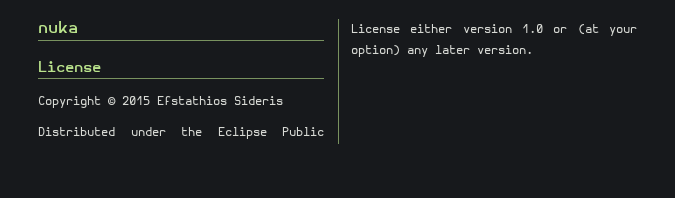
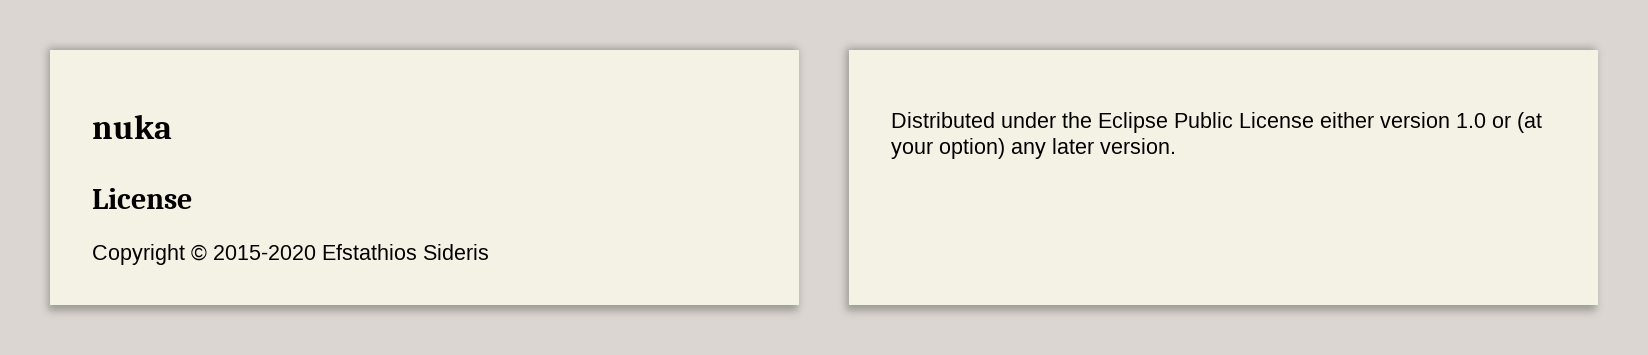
- Copyright © 2015 Efstathios Sideris
+ Copyright © 2015-2020 Efstathios Sideris

